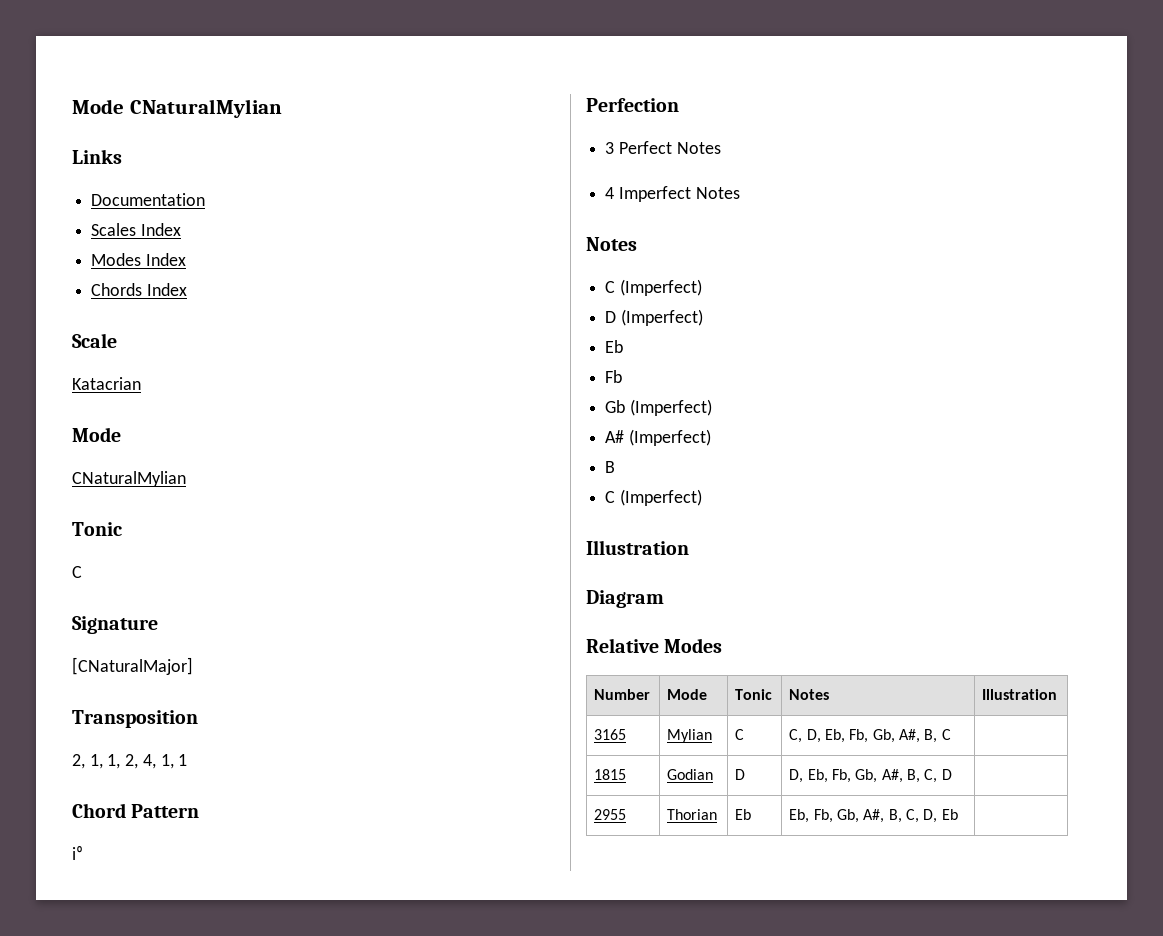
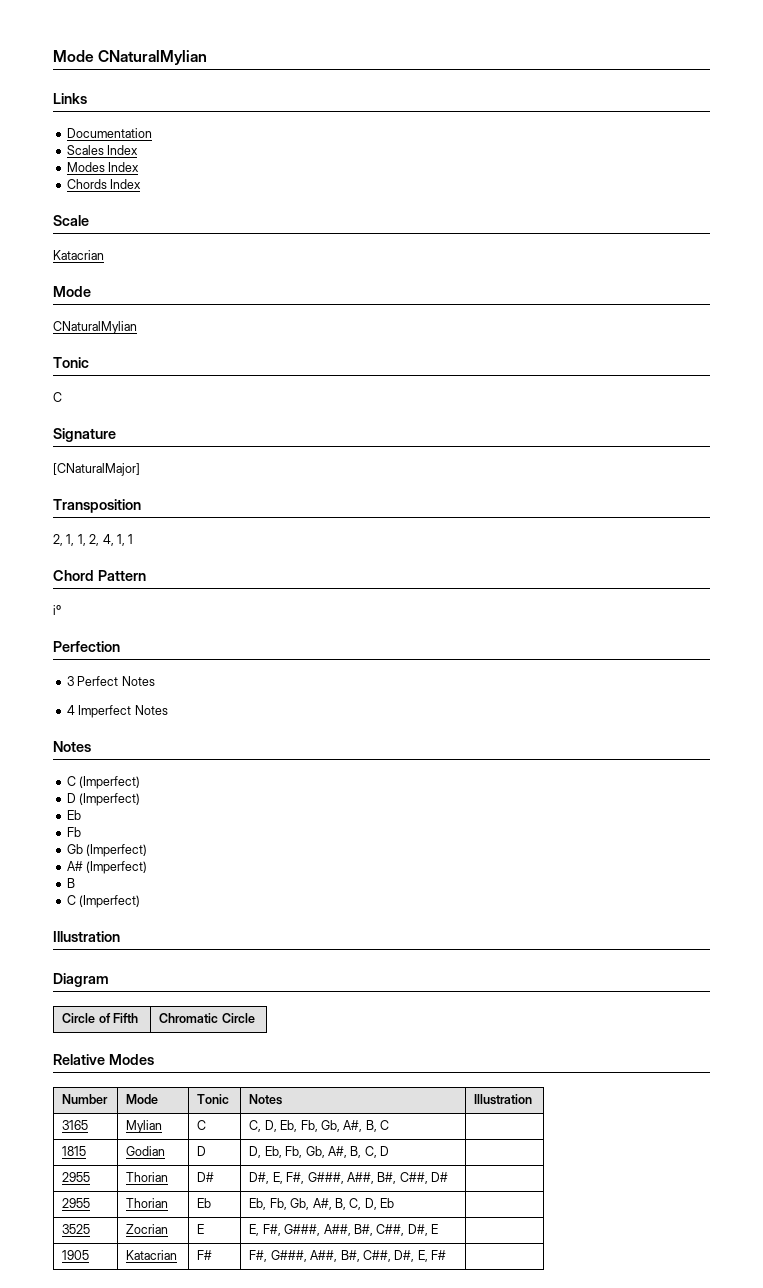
+ Circle of Fifth | Chromatic Circle
+ 2955 | Thorian | D# | D#, E, F#, G###, A##, B#, C##, D# |
+ 3525 | Zocrian | E | E, F#, G###, A##, B#, C##, D#, E |
+ 1905 | Katacrian | F# | F#, G###, A##, B#, C##, D#, E, F# |

